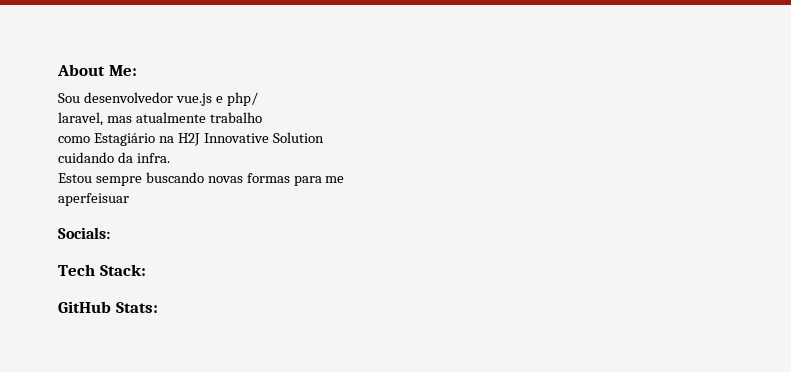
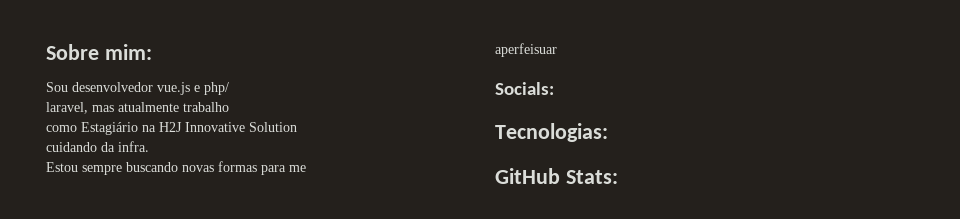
- About Me:
+ Sobre mim:
- Tech Stack:
+ Tecnologias:

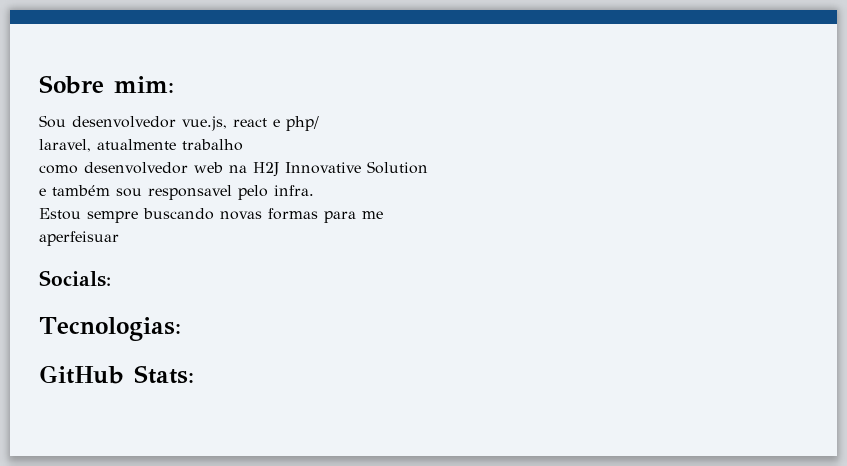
- Sou desenvolvedor vue.js e php/
+ Sou desenvolvedor vue.js, react e php/
- laravel, mas atualmente trabalho
+ laravel, atualmente trabalho
- como Estagiário na H2J Innovative Solution
+ como desenvolvedor web na H2J Innovative Solution
- cuidando da infra.
+ e também sou responsavel pelo infra.

